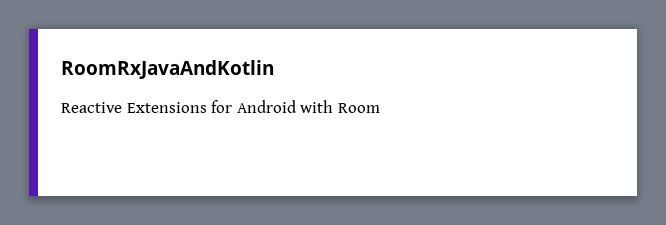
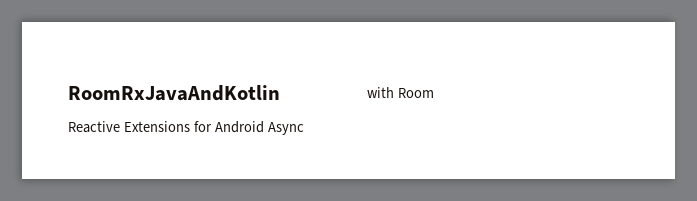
- Reactive Extensions for Android with Room
+ Reactive Extensions for Android Async with Room

